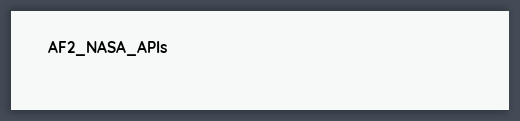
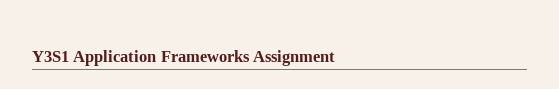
- AF2_NASA_APIs
+ Y3S1 Application Frameworks Assignment

